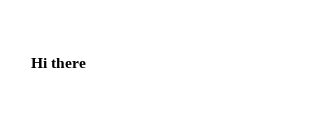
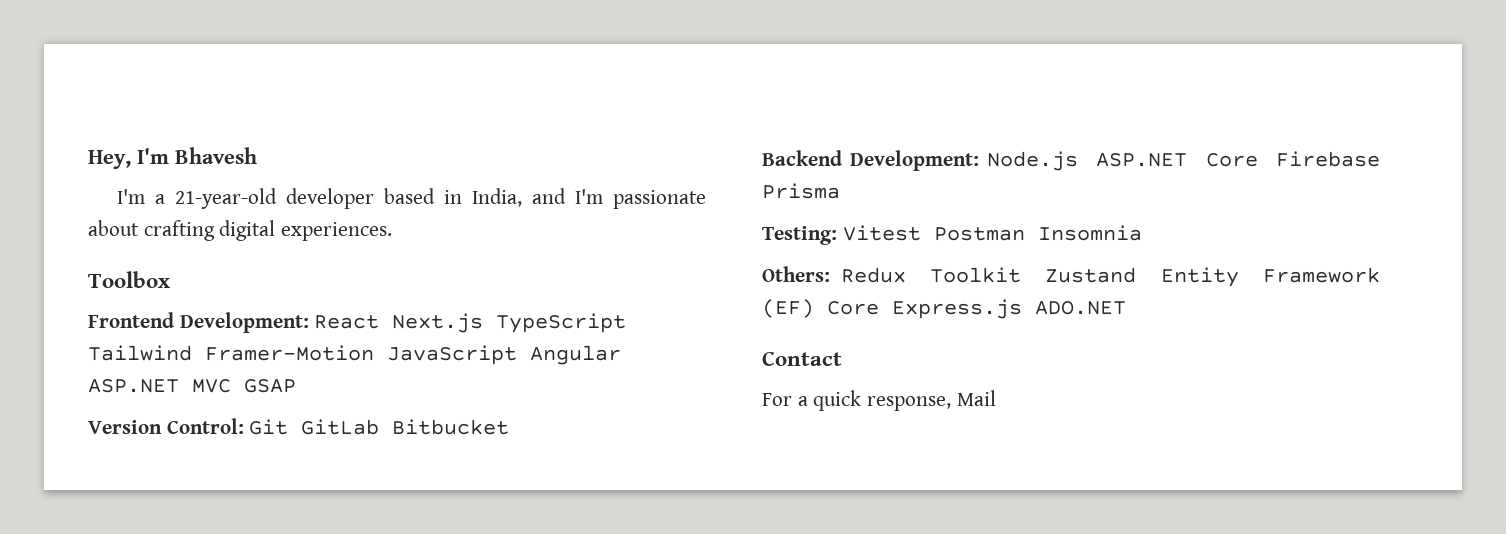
- Hi there
+ Hey, I'm Bhavesh
+ I'm a 21-year-old developer based in India, and I'm passionate about crafting digital experiences.
+ Toolbox
+ Frontend Development: React Next.js TypeScript Tailwind Framer-Motion JavaScript Angular ASP.NET MVC GSAP
+ Version Control: Git GitLab Bitbucket
+ Backend Development: Node.js ASP.NET Core Firebase Prisma
+ Testing: Vitest Postman Insomnia
+ Others: Redux Toolkit Zustand Entity Framework (EF) Core Express.js ADO.NET
+ Contact
+ For a quick response, Mail

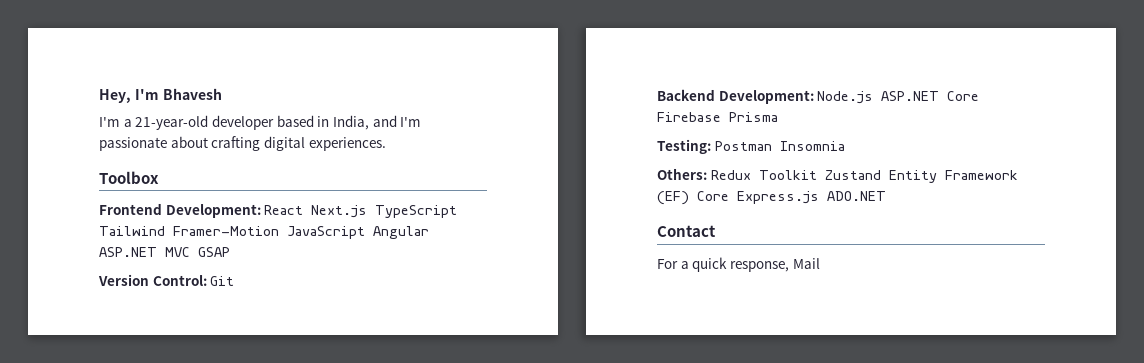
- Version Control: Git GitLab Bitbucket
+ Version Control: Git
- Testing: Vitest Postman Insomnia
+ Testing: Postman Insomnia

